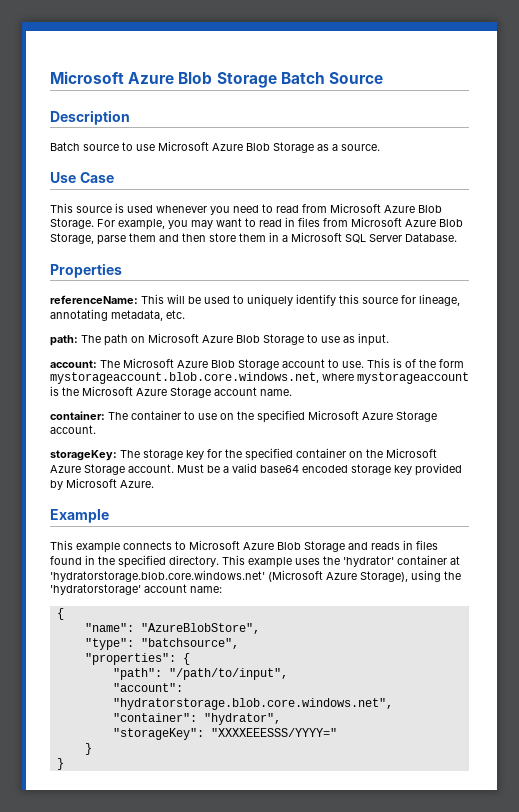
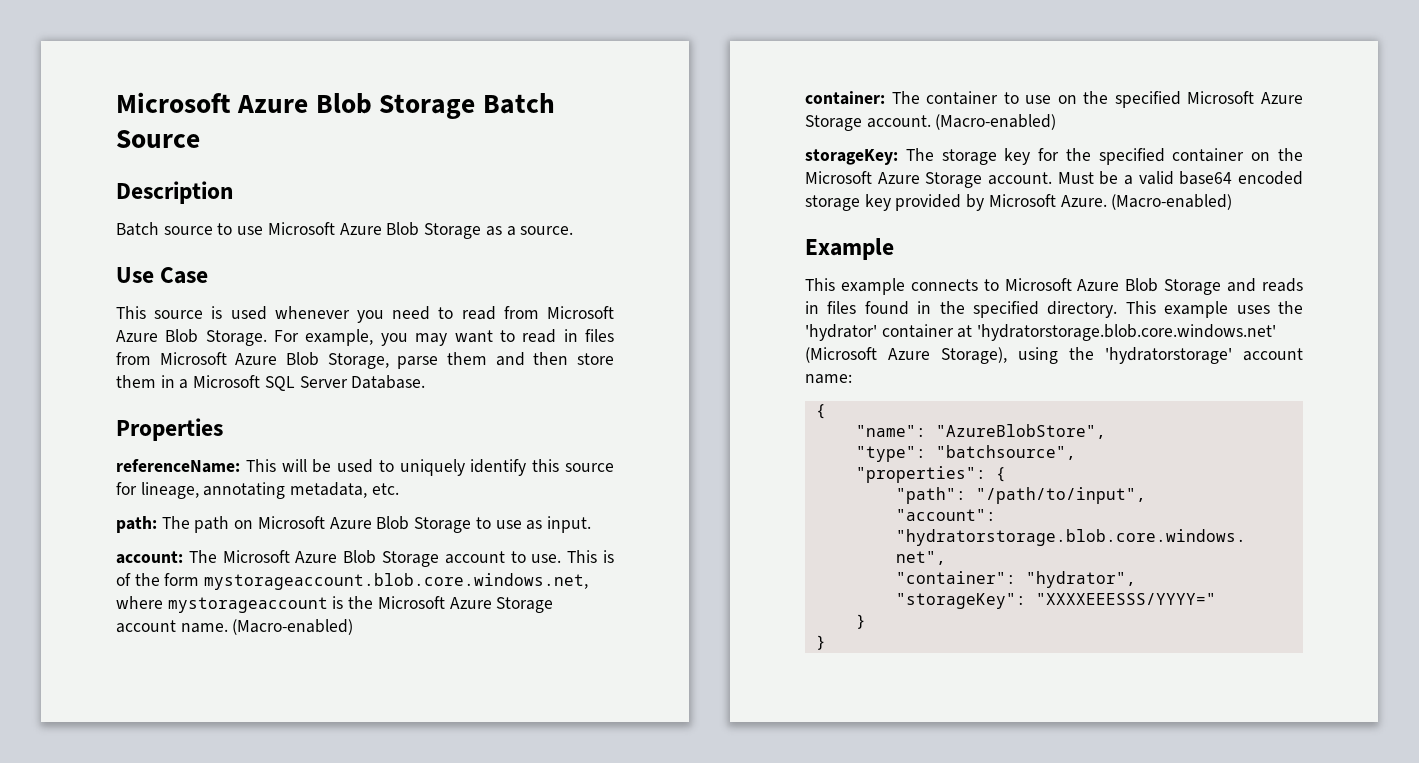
- This is of the form mystorageaccount.blob.core.windows.net, where mystorageaccount is the Microsoft Azure Storage account name.
+ This is of the form mystorageaccount.blob.core.windows.net, where mystorageaccount is the Microsoft Azure Storage account name. (Macro-enabled)
- container: The container to use on the specified Microsoft Azure Storage account.
+ container: The container to use on the specified Microsoft Azure Storage account. (Macro-enabled)
- Must be a valid base64 encoded storage key provided by Microsoft Azure.
+ Must be a valid base64 encoded storage key provided by Microsoft Azure. (Macro-enabled)

